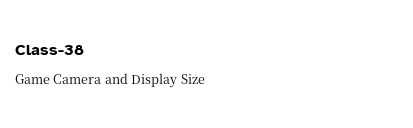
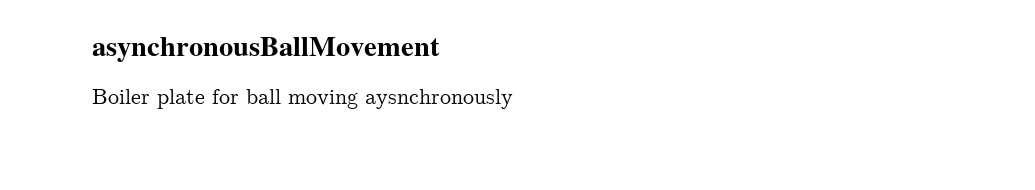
- Class-38
- Game Camera and Display Size
+ asynchronousBallMovement
+ Boiler plate for ball moving aysnchronously

